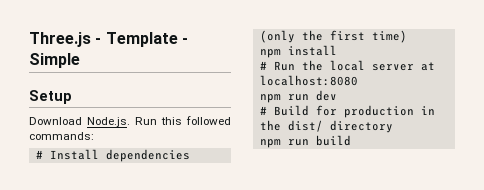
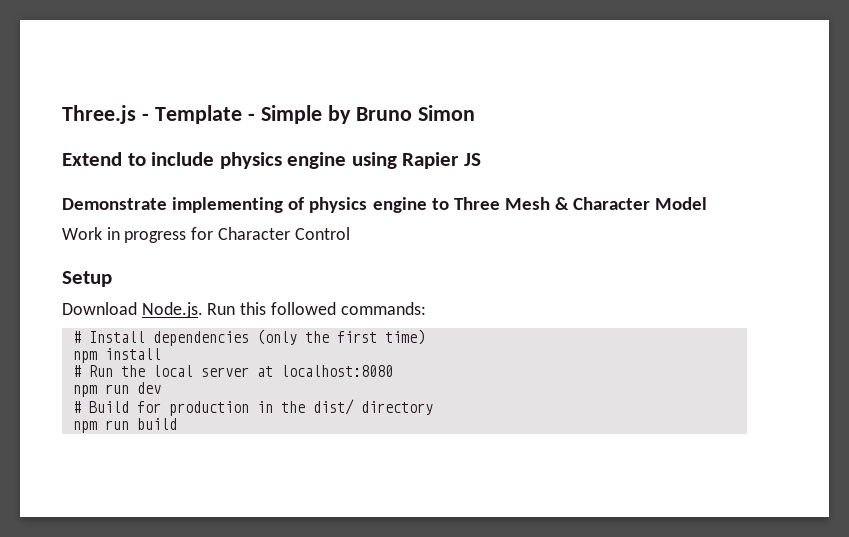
- Three.js - Template - Simple
+ Three.js - Template - Simple by Bruno Simon
+ Extend to include physics engine using Rapier JS
+ Demonstrate implementing of physics engine to Three Mesh & Character Model
+ Work in progress for Character Control

